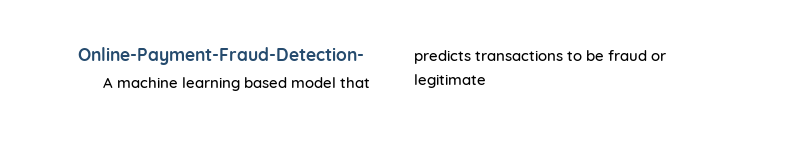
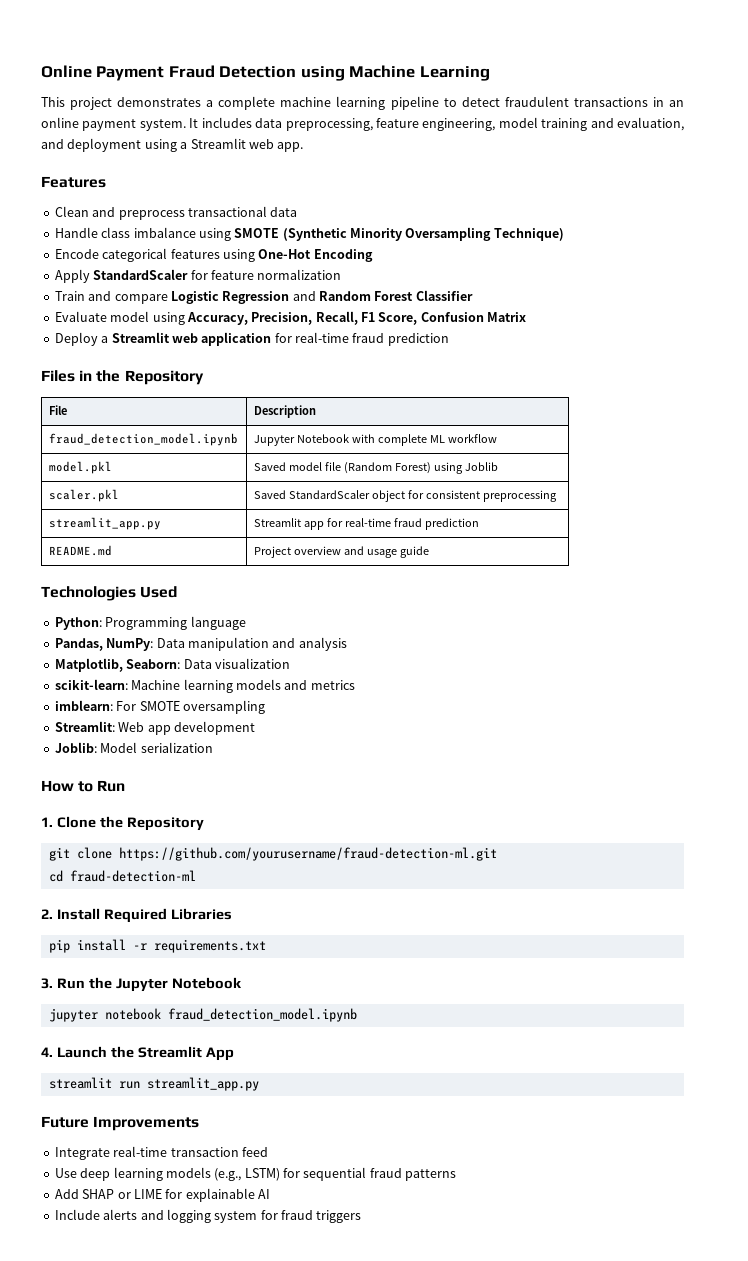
- Online-Payment-Fraud-Detection-
- A machine learning based model that predicts transactions to be fraud or legitimate
+ Online Payment Fraud Detection using Machine Learning
+ This project demonstrates a complete machine learning pipeline to detect fraudulent transactions in an online payment system. It includes data preprocessing, feature engineering, model training and evaluation, and deployment using a Streamlit web app.
+ Features
+ Clean and preprocess transactional data
+ Handle class imbalance using SMOTE (Synthetic Minority Oversampling Technique)
+ Encode categorical features using One-Hot Encoding
+ Apply StandardScaler for feature normalization
+ Train and compare Logistic Regression and Random Forest Classifier
+ Evaluate model using Accuracy, Precision, Recall, F1 Score, Confusion Matrix
+ Deploy a Streamlit web application for real-time fraud prediction
+ Files in the Repository
+ File | Description
+ fraud_detection_model.ipynb | Jupyter Notebook with complete ML workflow
+ model.pkl | Saved model file (Random Forest) using Joblib
+ scaler.pkl | Saved StandardScaler object for consistent preprocessing
+ streamlit_app.py | Streamlit app for real-time fraud prediction
+ README.md | Project overview and usage guide
+ Technologies Used
+ Python: Programming language
+ Pandas, NumPy: Data manipulation and analysis
+ Matplotlib, Seaborn: Data visualization
+ scikit-learn: Machine learning models and metrics
+ imblearn: For SMOTE oversampling
+ Streamlit: Web app development
+ Joblib: Model serialization
+ How to Run
+ 1. Clone the Repository
+ git clone https://github.com/yourusername/fraud-detection-ml.git
+ cd fraud-detection-ml
+ 2. Install Required Libraries
+ pip install -r requirements.txt
+ 3. Run the Jupyter Notebook
+ jupyter notebook fraud_detection_model.ipynb
+ 4. Launch the Streamlit App
+ streamlit run streamlit_app.py
+ Future Improvements
+ Integrate real-time transaction feed
+ Use deep learning models (e.g., LSTM) for sequential fraud patterns
+ Add SHAP or LIME for explainable AI
+ Include alerts and logging system for fraud triggers

